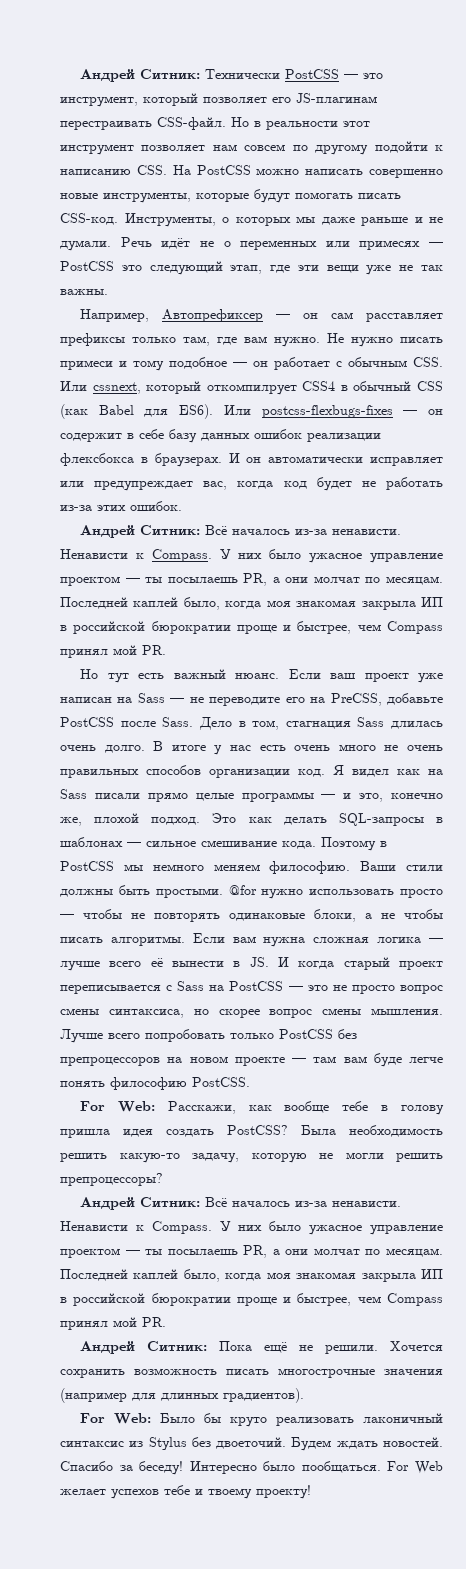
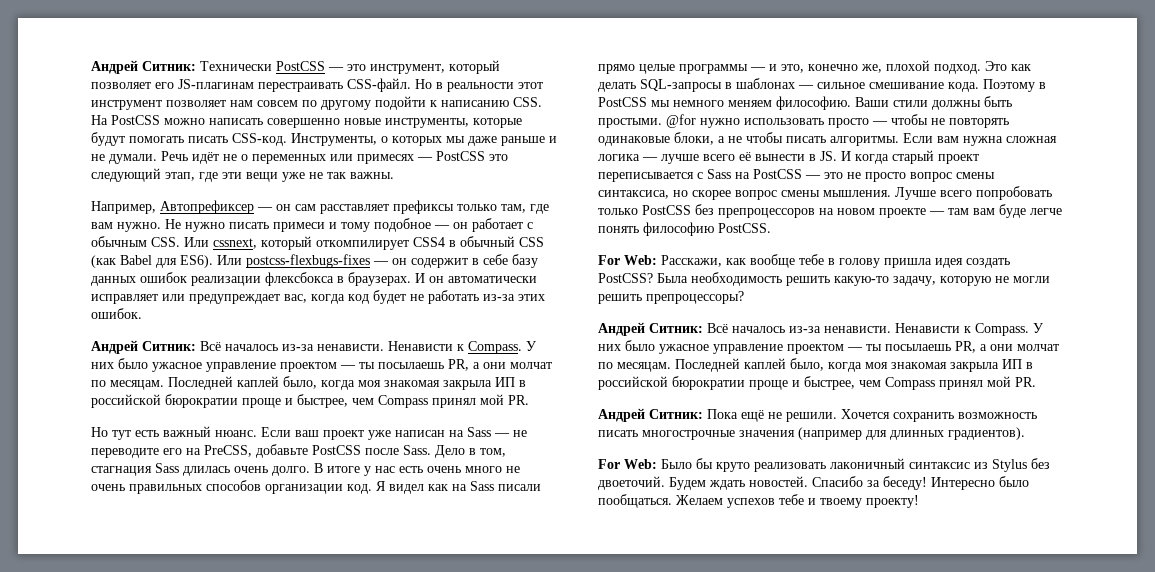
- Не нужно писать примеси и тому подобное — он работает с обычным CSS. Или cssnext, который откомпилрует CSS4 в обычный CSS (как Babel для ES6).
+ Не нужно писать примеси и тому подобное — он работает с обычным CSS. Или cssnext, который откомпилирует CSS4 в обычный CSS (как Babel для ES6).
- For Web желает успехов тебе и твоему проекту!
+ Желаем успехов тебе и твоему проекту!

